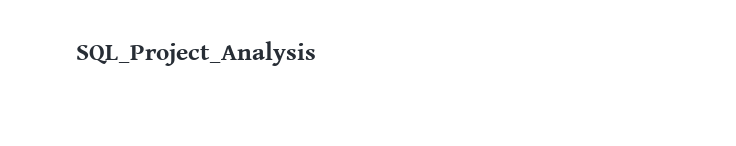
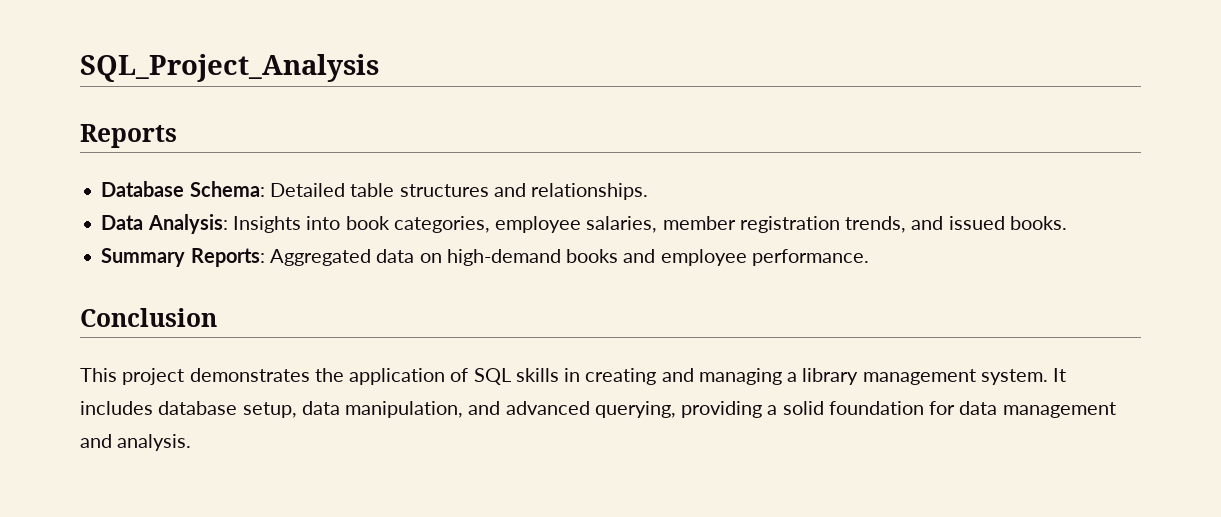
+ Reports
+ Database Schema: Detailed table structures and relationships.
+ Data Analysis: Insights into book categories, employee salaries, member registration trends, and issued books.
+ Summary Reports: Aggregated data on high-demand books and employee performance.
+ Conclusion
+ This project demonstrates the application of SQL skills in creating and managing a library management system. It includes database setup, data manipulation, and advanced querying, providing a solid foundation for data management and analysis.

